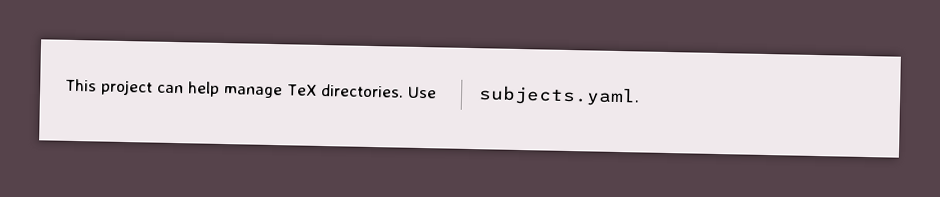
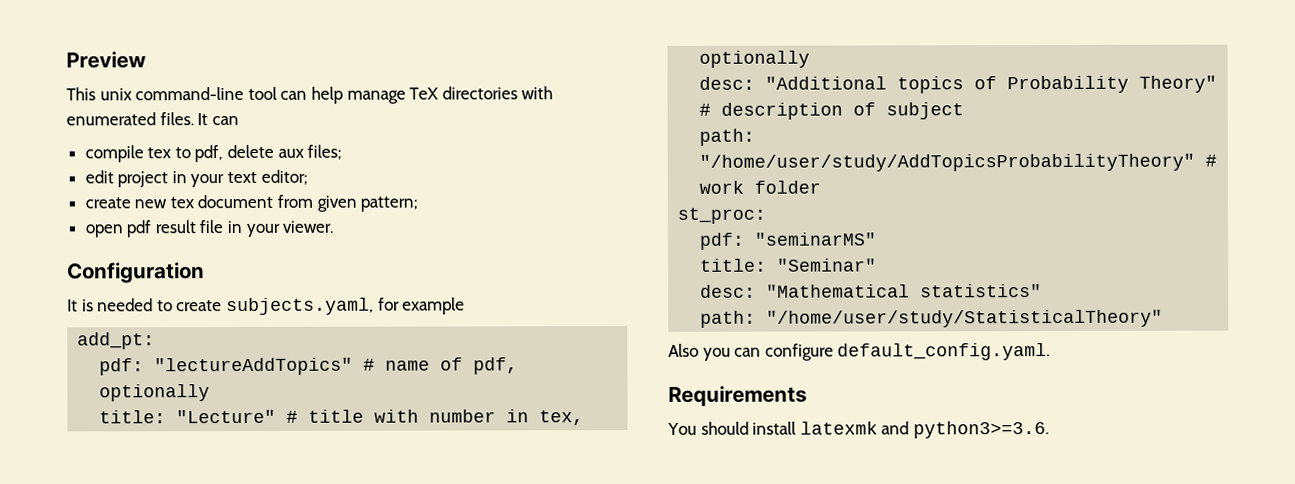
- This project can help manage TeX directories. Use subjects.yaml.
+ Preview
+ This unix command-line tool can help manage TeX directories with enumerated files. It can
+ compile tex to pdf, delete aux files;
+ edit project in your text editor;
+ create new tex document from given pattern;
+ open pdf result file in your viewer.
+ Configuration
+ It is needed to create subjects.yaml, for example
+ add_pt:
+ pdf: "lectureAddTopics" # name of pdf, optionally
+ title: "Lecture" # title with number in tex, optionally
+ desc: "Additional topics of Probability Theory" # description of subject
+ path: "/home/user/study/AddTopicsProbabilityTheory" # work folder
+ st_proc:
+ pdf: "seminarMS"
+ title: "Seminar"
+ desc: "Mathematical statistics"
+ path: "/home/user/study/StatisticalTheory"
+ Also you can configure default_config.yaml.
+ Requirements
+ You should install latexmk and python3>=3.6.

